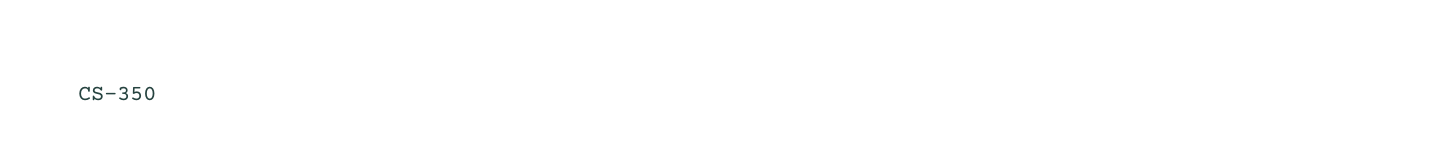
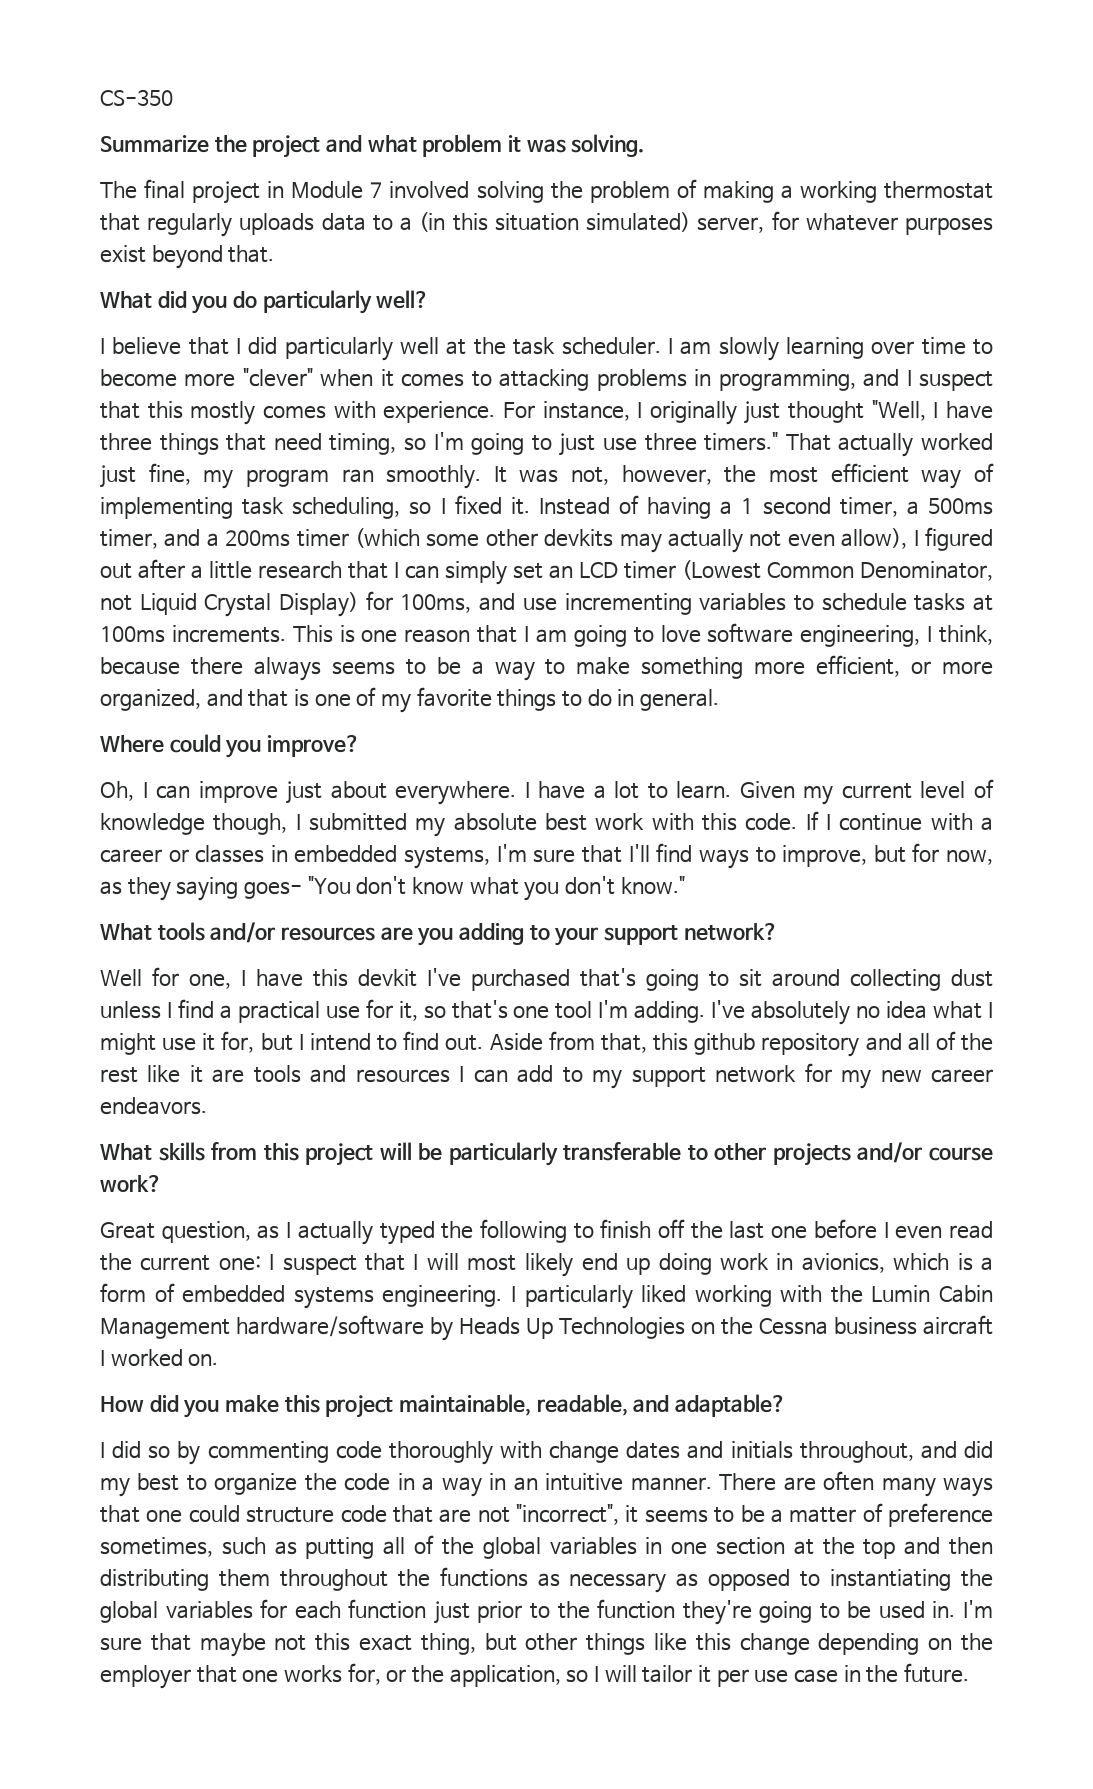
+ Summarize the project and what problem it was solving.
+ The final project in Module 7 involved solving the problem of making a working thermostat that regularly uploads data to a (in this situation simulated) server, for whatever purposes exist beyond that.
+ What did you do particularly well?
+ I believe that I did particularly well at the task scheduler. I am slowly learning over time to become more "clever" when it comes to attacking problems in programming, and I suspect that this mostly comes with experience. For instance, I originally just thought "Well, I have three things that need timing, so I'm going to just use three timers." That actually worked just fine, my program ran smoothly. It was not, however, the most efficient way of implementing task scheduling, so I fixed it. Instead of having a 1 second timer, a 500ms timer, and a 200ms timer (which some other devkits may actually not even allow), I figured out after a little research that I can simply set an LCD timer (Lowest Common Denominator, not Liquid Crystal Display) for 100ms, and use incrementing variables to schedule tasks at 100ms increments. This is one reason that I am going to love software engineering, I think, because there always seems to be a way to make something more efficient, or more organized, and that is one of my favorite things to do in general.
+ Where could you improve?
+ Oh, I can improve just about everywhere. I have a lot to learn. Given my current level of knowledge though, I submitted my absolute best work with this code. If I continue with a career or classes in embedded systems, I'm sure that I'll find ways to improve, but for now, as they saying goes- "You don't know what you don't know."
+ What tools and/or resources are you adding to your support network?
+ Well for one, I have this devkit I've purchased that's going to sit around collecting dust unless I find a practical use for it, so that's one tool I'm adding. I've absolutely no idea what I might use it for, but I intend to find out. Aside from that, this github repository and all of the rest like it are tools and resources I can add to my support network for my new career endeavors.
+ What skills from this project will be particularly transferable to other projects and/or course work?
+ Great question, as I actually typed the following to finish off the last one before I even read the current one: I suspect that I will most likely end up doing work in avionics, which is a form of embedded systems engineering. I particularly liked working with the Lumin Cabin Management hardware/software by Heads Up Technologies on the Cessna business aircraft I worked on.
+ How did you make this project maintainable, readable, and adaptable?
+ I did so by commenting code thoroughly with change dates and initials throughout, and did my best to organize the code in a way in an intuitive manner. There are often many ways that one could structure code that are not "incorrect", it seems to be a matter of preference sometimes, such as putting all of the global variables in one section at the top and then distributing them throughout the functions as necessary as opposed to instantiating the global variables for each function just prior to the function they're going to be used in. I'm sure that maybe not this exact thing, but other things like this change depending on the employer that one works for, or the application, so I will tailor it per use case in the future.

